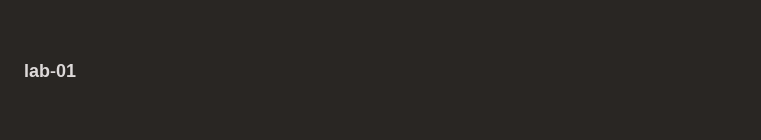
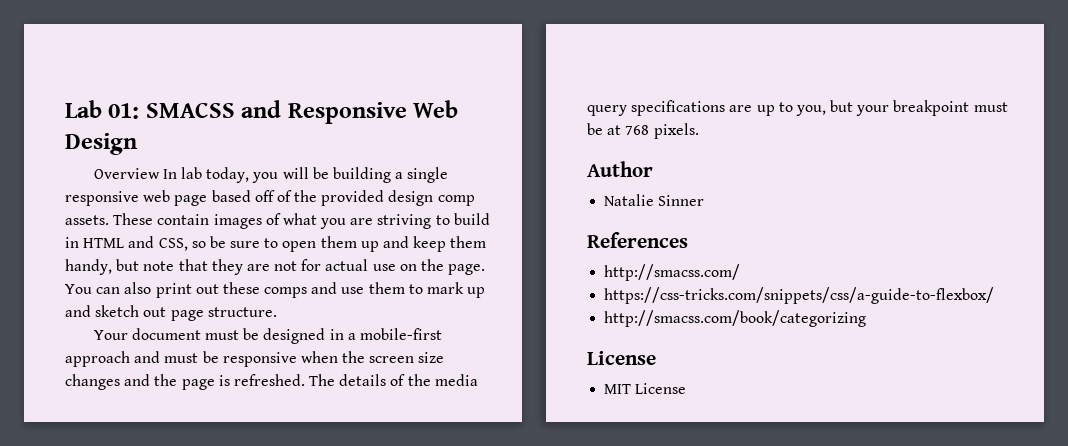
- lab-01
+ Lab 01: SMACSS and Responsive Web Design
+ Overview In lab today, you will be building a single responsive web page based off of the provided design comp assets. These contain images of what you are striving to build in HTML and CSS, so be sure to open them up and keep them handy, but note that they are not for actual use on the page. You can also print out these comps and use them to mark up and sketch out page structure.
+ Your document must be designed in a mobile-first approach and must be responsive when the screen size changes and the page is refreshed. The details of the media query specifications are up to you, but your breakpoint must be at 768 pixels.
+ Author
+ Natalie Sinner
+ References
+ http://smacss.com/
+ https://css-tricks.com/snippets/css/a-guide-to-flexbox/
+ http://smacss.com/book/categorizing
+ License
+ MIT License

